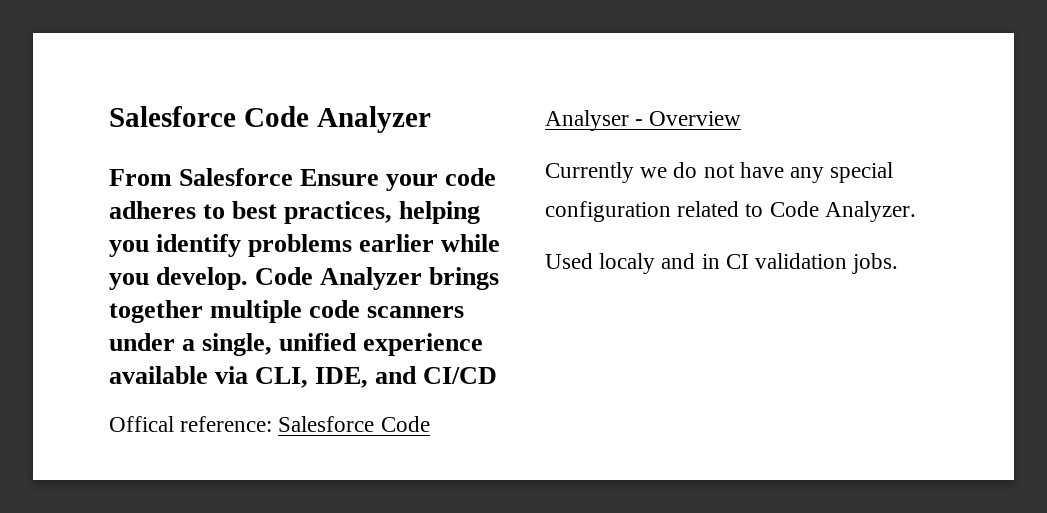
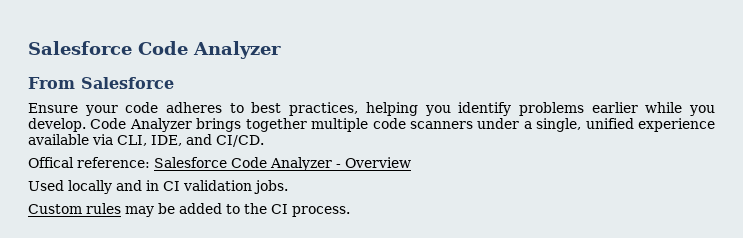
- From Salesforce Ensure your code adheres to best practices, helping you identify problems earlier while you develop.
+ From Salesforce
+ Ensure your code adheres to best practices, helping you identify problems earlier while you develop.
- Code Analyzer brings together multiple code scanners under a single, unified experience available via CLI, IDE, and CI/CD
+ Code Analyzer brings together multiple code scanners under a single, unified experience available via CLI, IDE, and CI/CD.
- Offical reference: Salesforce Code Analyser - Overview
+ Offical reference: Salesforce Code Analyzer - Overview
- Currently we do not have any special configuration related to Code Analyzer.
- Used localy and in CI validation jobs.
+ Used locally and in CI validation jobs.
+ Custom rules may be added to the CI process.

